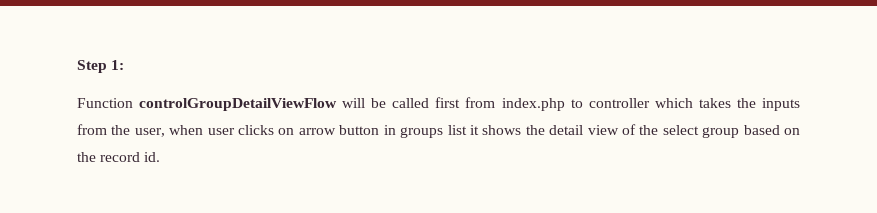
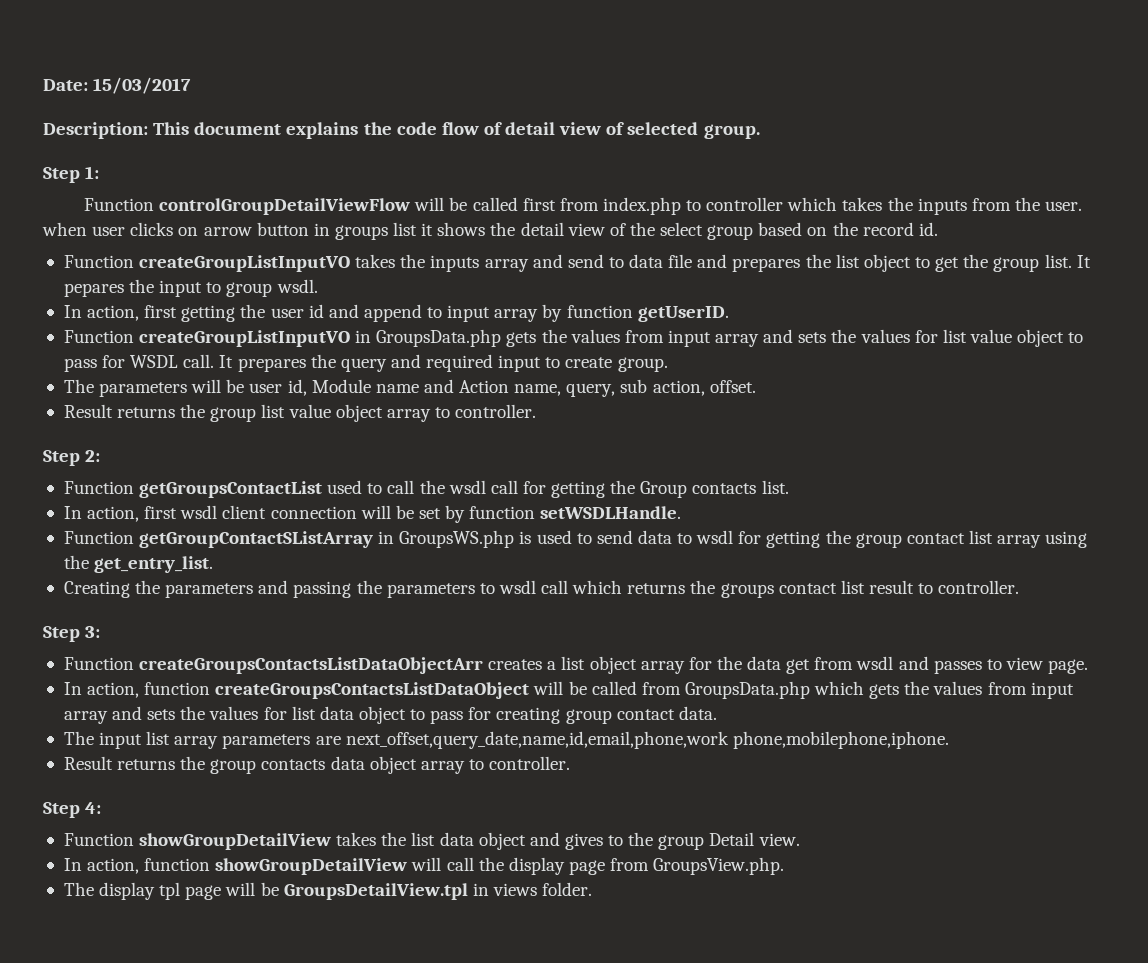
+ Date: 15/03/2017
+ Description: This document explains the code flow of detail view of selected group.
- Function controlGroupDetailViewFlow will be called first from index.php to controller which takes the inputs from the user, when user clicks on arrow button in groups list it shows the detail view of the select group based on the record id.
+ Function controlGroupDetailViewFlow will be called first from index.php to controller which takes the inputs from the user. when user clicks on arrow button in groups list it shows the detail view of the select group based on the record id.
+ Function createGroupListInputVO takes the inputs array and send to data file and prepares the list object to get the group list. It pepares the input to group wsdl.
+ In action, first getting the user id and append to input array by function getUserID.
+ Function createGroupListInputVO in GroupsData.php gets the values from input array and sets the values for list value object to pass for WSDL call. It prepares the query and required input to create group.
+ The parameters will be user id, Module name and Action name, query, sub action, offset.
+ Result returns the group list value object array to controller.
+ Step 2:
+ Function getGroupsContactList used to call the wsdl call for getting the Group contacts list.
+ In action, first wsdl client connection will be set by function setWSDLHandle.
+ Function getGroupContactSListArray in GroupsWS.php is used to send data to wsdl for getting the group contact list array using the get_entry_list.
+ Creating the parameters and passing the parameters to wsdl call which returns the groups contact list result to controller.
+ Step 3:
+ Function createGroupsContactsListDataObjectArr creates a list object array for the data get from wsdl and passes to view page.
+ In action, function createGroupsContactsListDataObject will be called from GroupsData.php which gets the values from input array and sets the values for list data object to pass for creating group contact data.
+ The input list array parameters are next_offset,query_date,name,id,email,phone,work phone,mobilephone,iphone.
+ Result returns the group contacts data object array to controller.
+ Step 4:
+ Function showGroupDetailView takes the list data object and gives to the group Detail view.
+ In action, function showGroupDetailView will call the display page from GroupsView.php.
+ The display tpl page will be GroupsDetailView.tpl in views folder.

